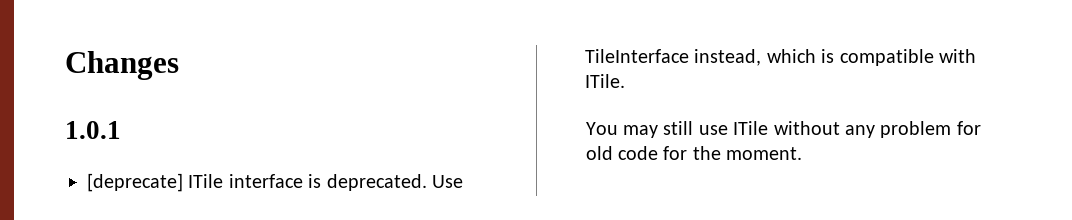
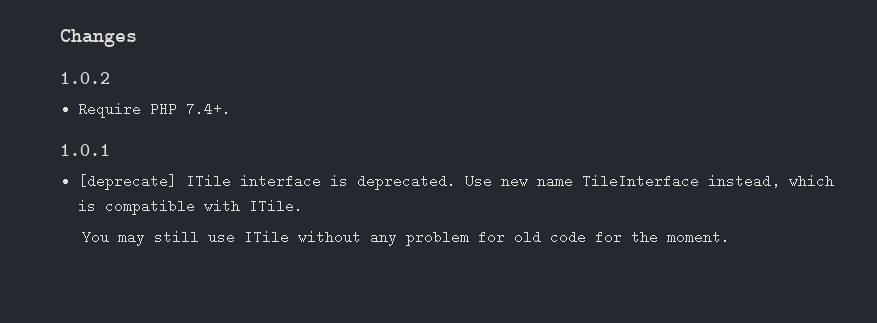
+ 1.0.2
+ Require PHP 7.4+.
- Use TileInterface instead, which is compatible with ITile.
+ Use new name TileInterface instead, which is compatible with ITile.

